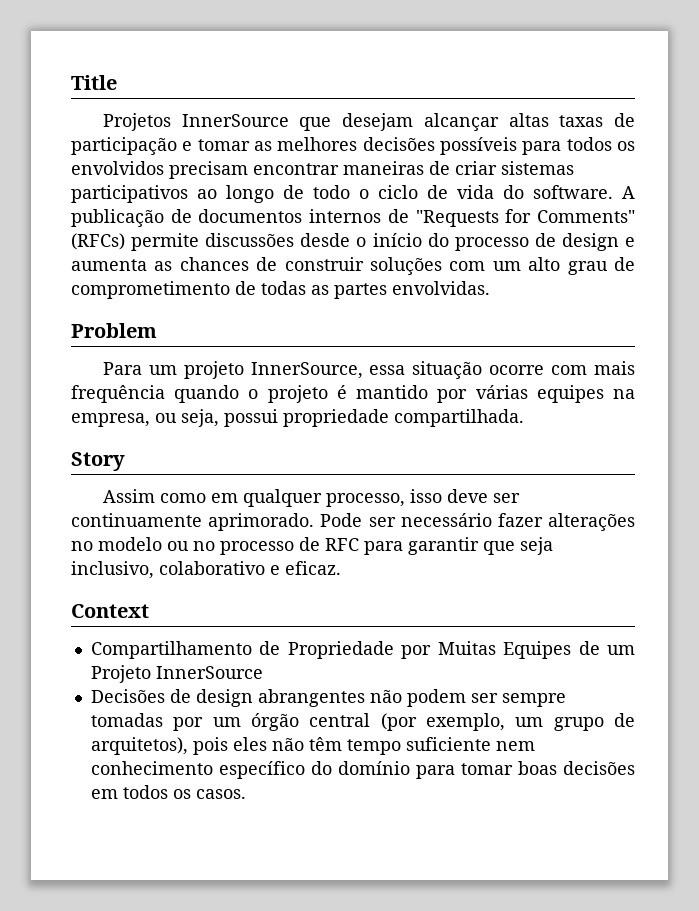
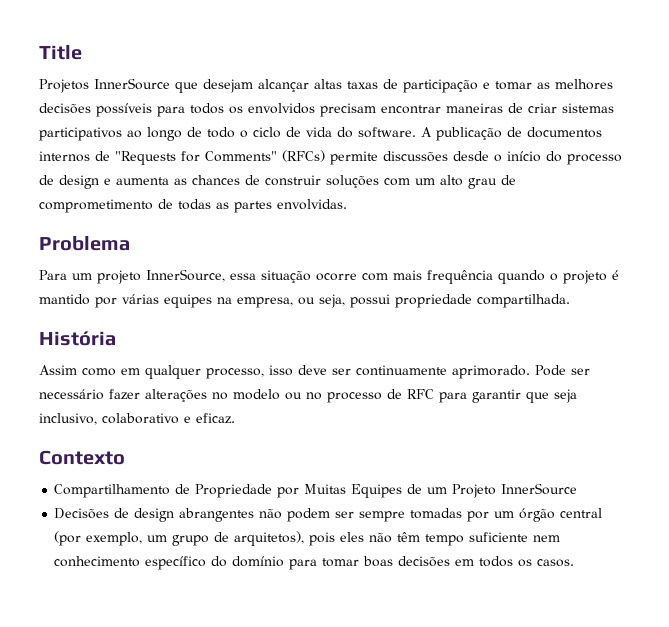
- Problem
+ Problema
- Story
+ História
- Context
+ Contexto

